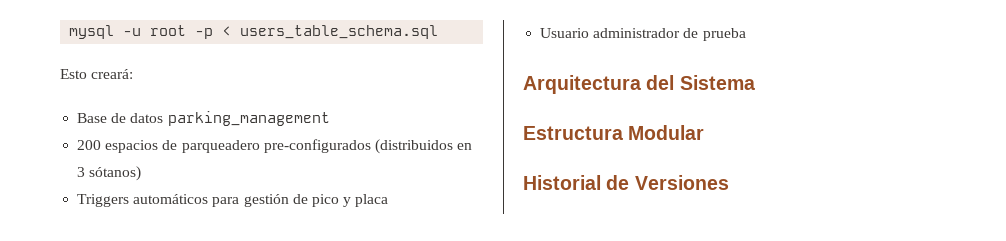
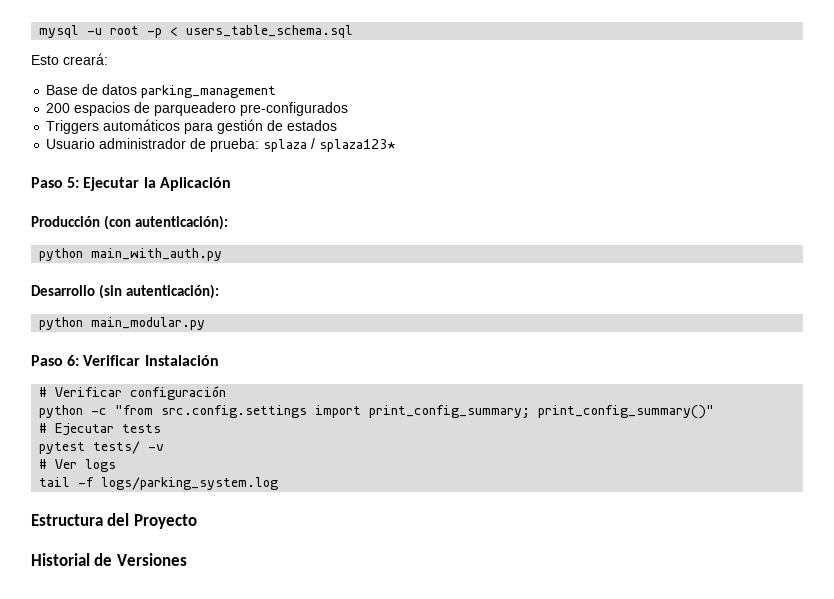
- 200 espacios de parqueadero pre-configurados (distribuidos en 3 sótanos)
+ 200 espacios de parqueadero pre-configurados
- Triggers automáticos para gestión de pico y placa
+ Triggers automáticos para gestión de estados
- Usuario administrador de prueba
- Arquitectura del Sistema
+ Usuario administrador de prueba: splaza / splaza123*
+ Paso 5: Ejecutar la Aplicación
+ Producción (con autenticación):
+ python main_with_auth.py
+ Desarrollo (sin autenticación):
+ python main_modular.py
+ Paso 6: Verificar Instalación
+ # Verificar configuración
+ python -c "from src.config.settings import print_config_summary; print_config_summary()"
+ # Ejecutar tests
+ pytest tests/ -v
+ # Ver logs
+ tail -f logs/parking_system.log
- Estructura Modular
+ Estructura del Proyecto

